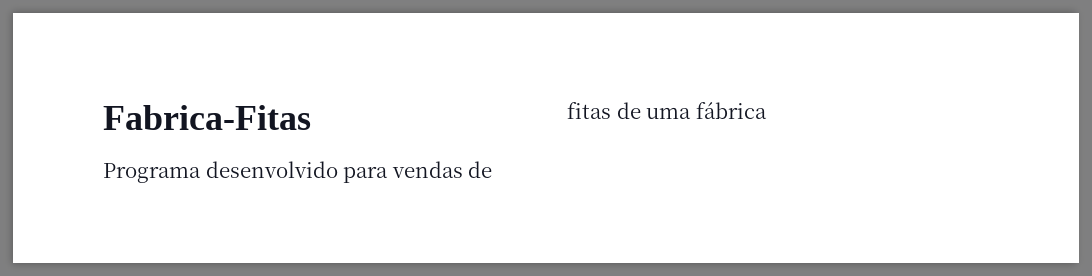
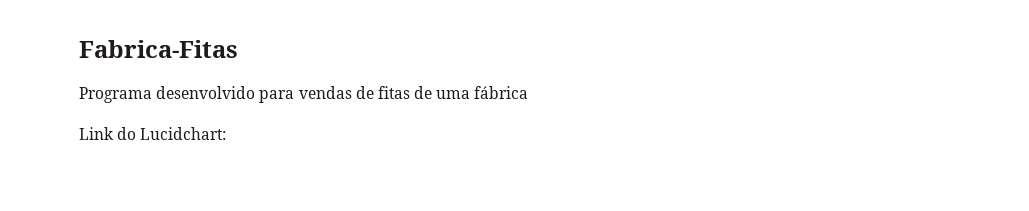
+ Link do Lucidchart:

